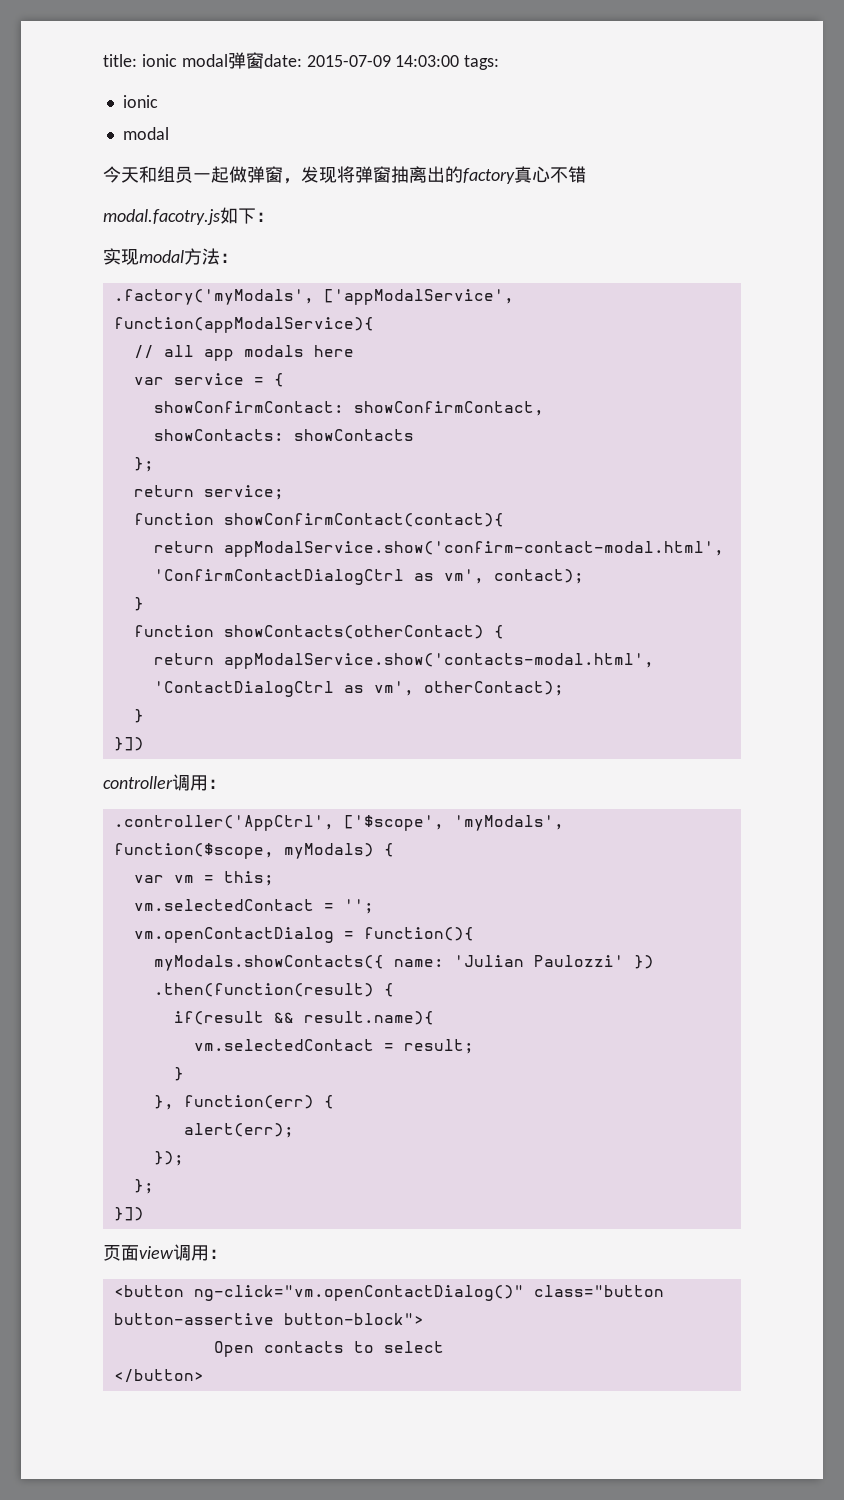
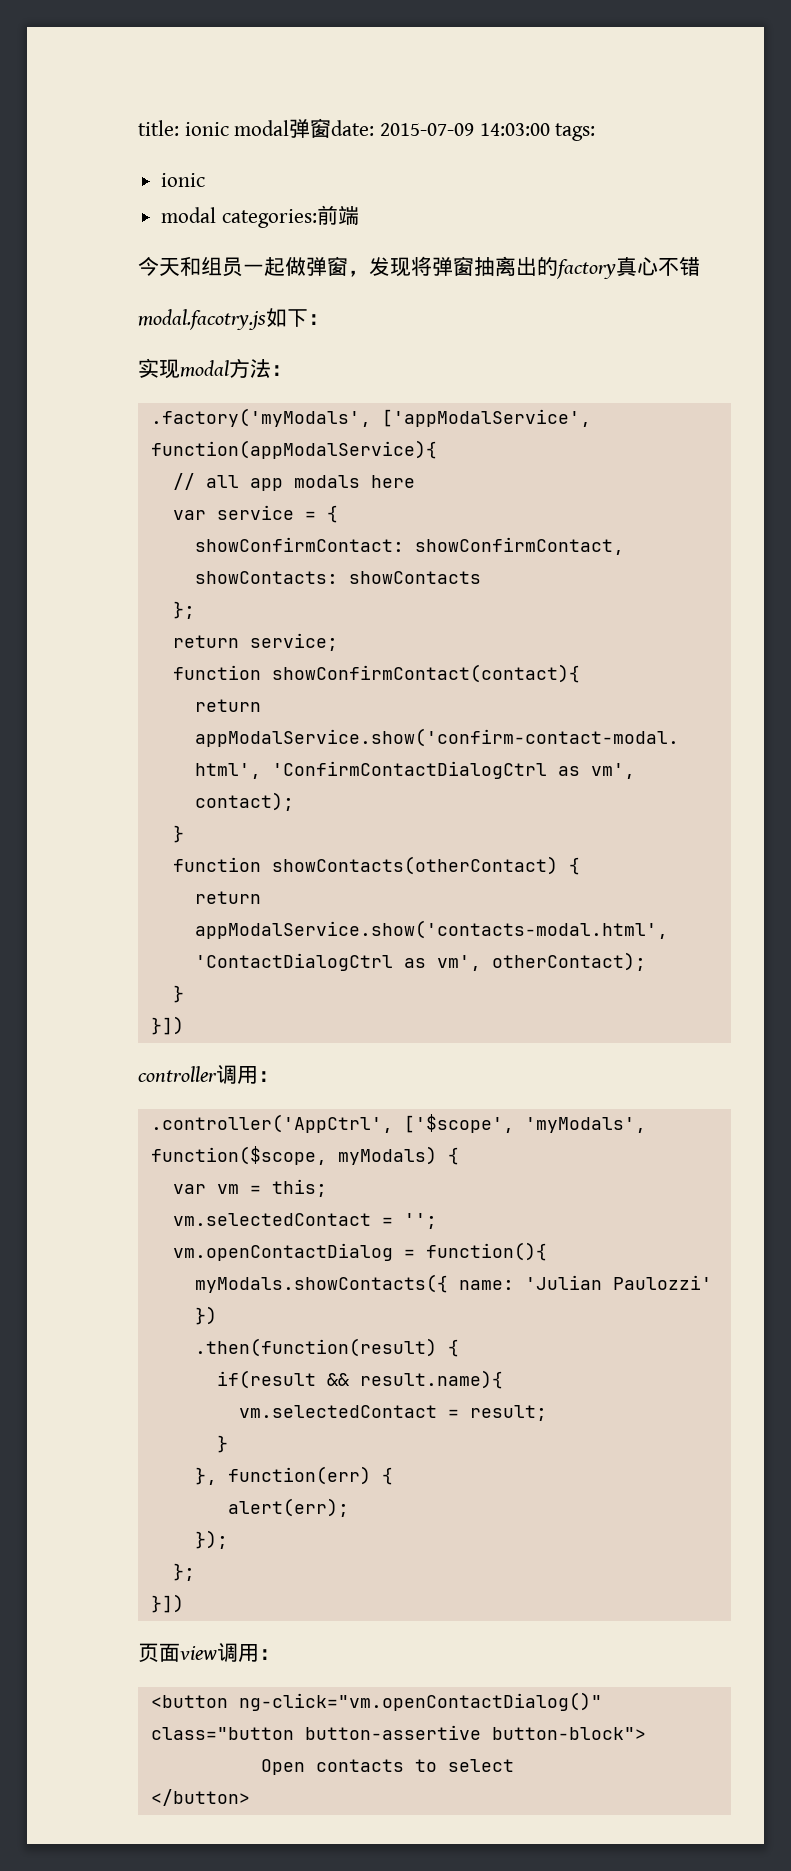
  title: ionic modal弹窗date: 2015-07-09 14:03:00 tags:
  ionic
- modal
+ modal categories:前端

